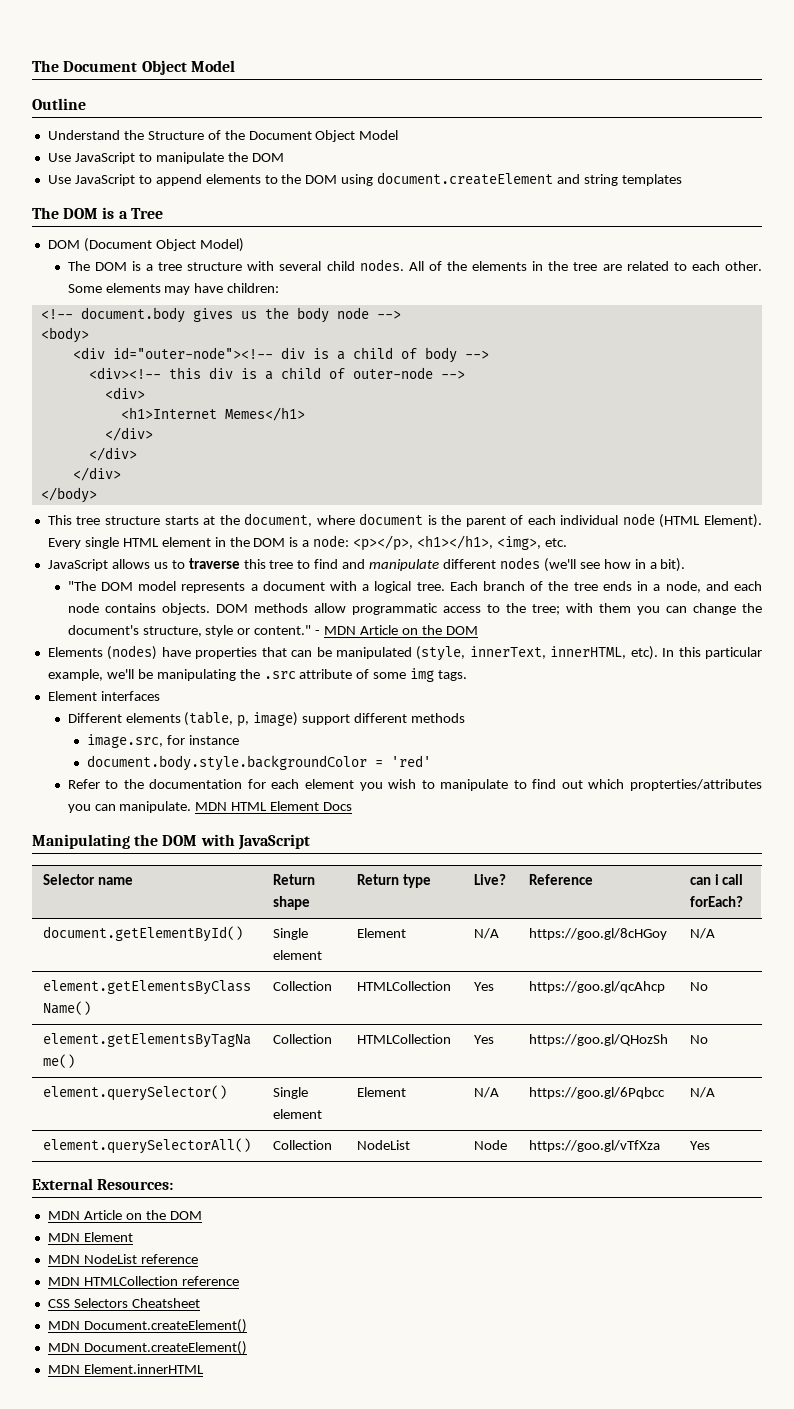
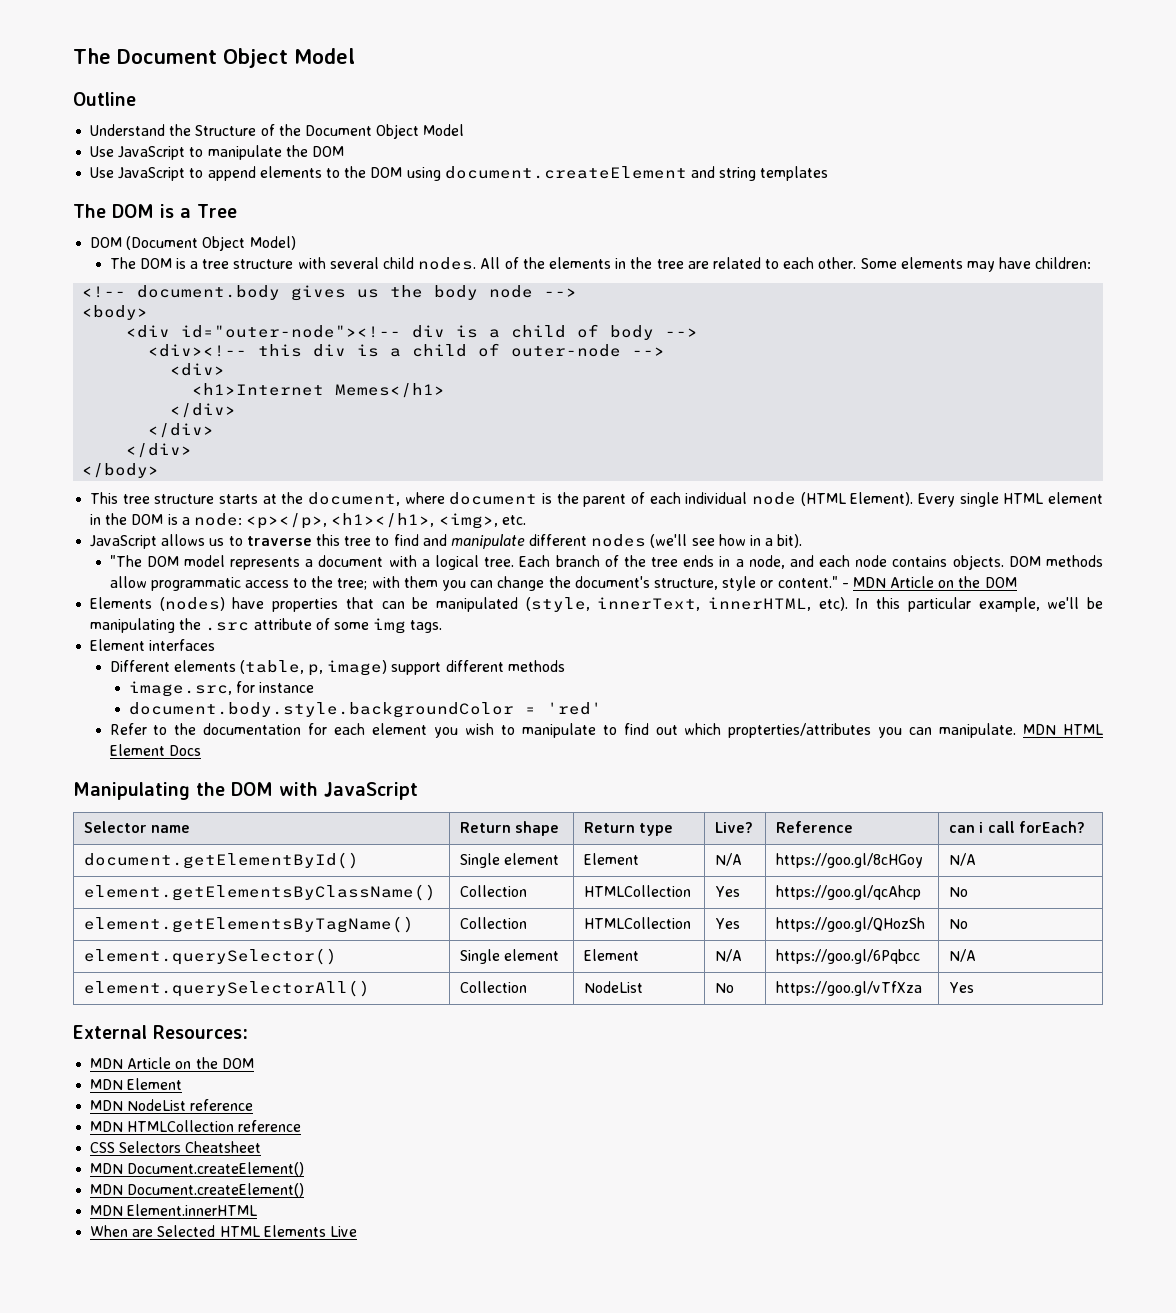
- element.querySelectorAll() | Collection | NodeList | Node | https://goo.gl/vTfXza | Yes
+ element.querySelectorAll() | Collection | NodeList | No | https://goo.gl/vTfXza | Yes
+ When are Selected HTML Elements Live

